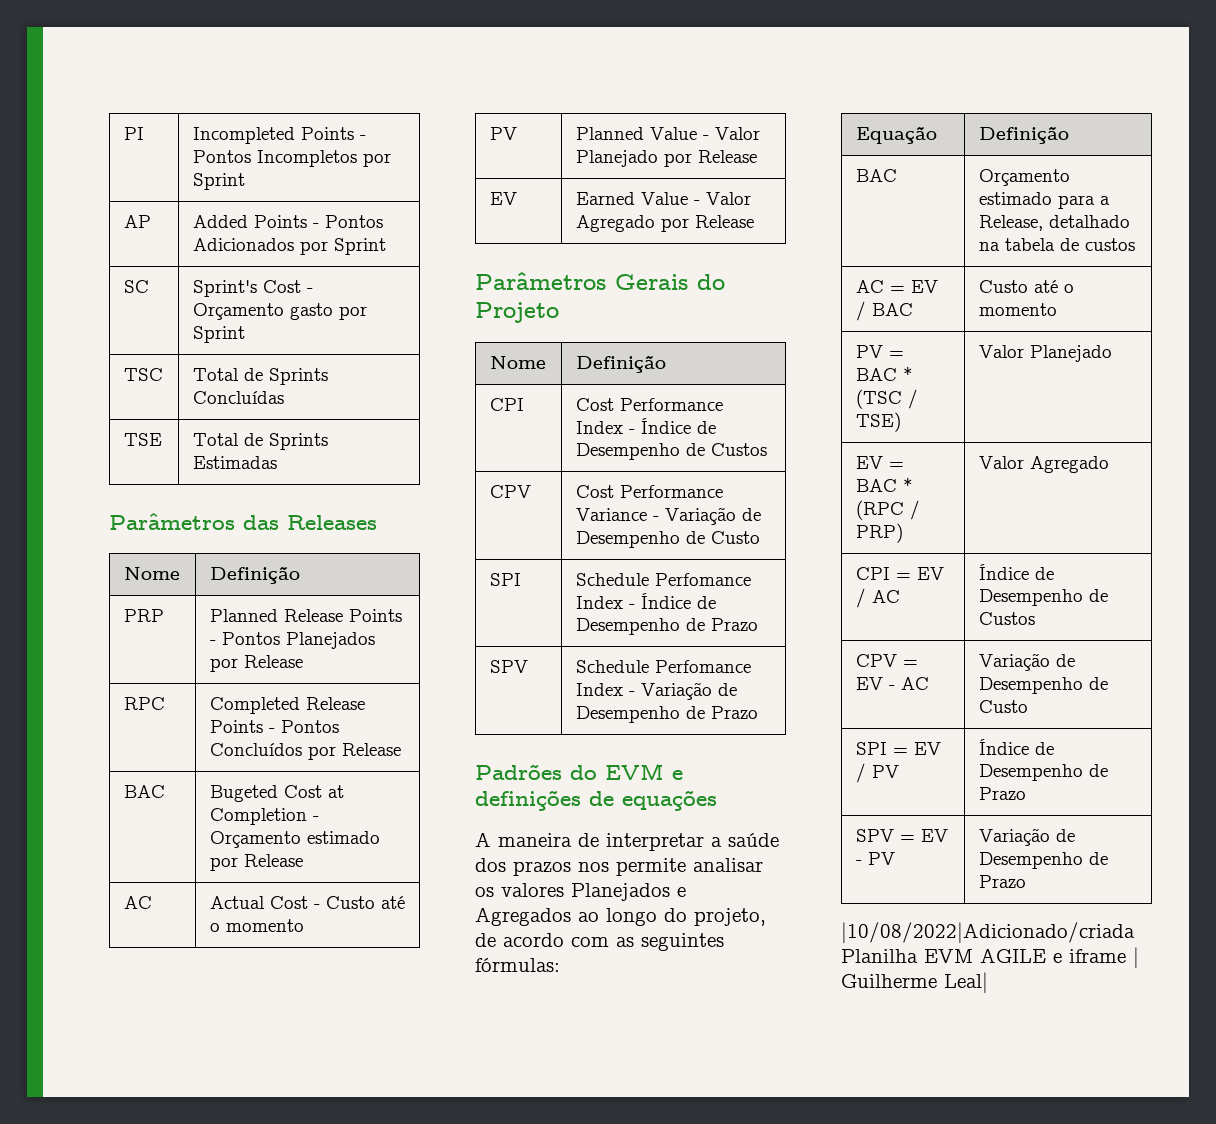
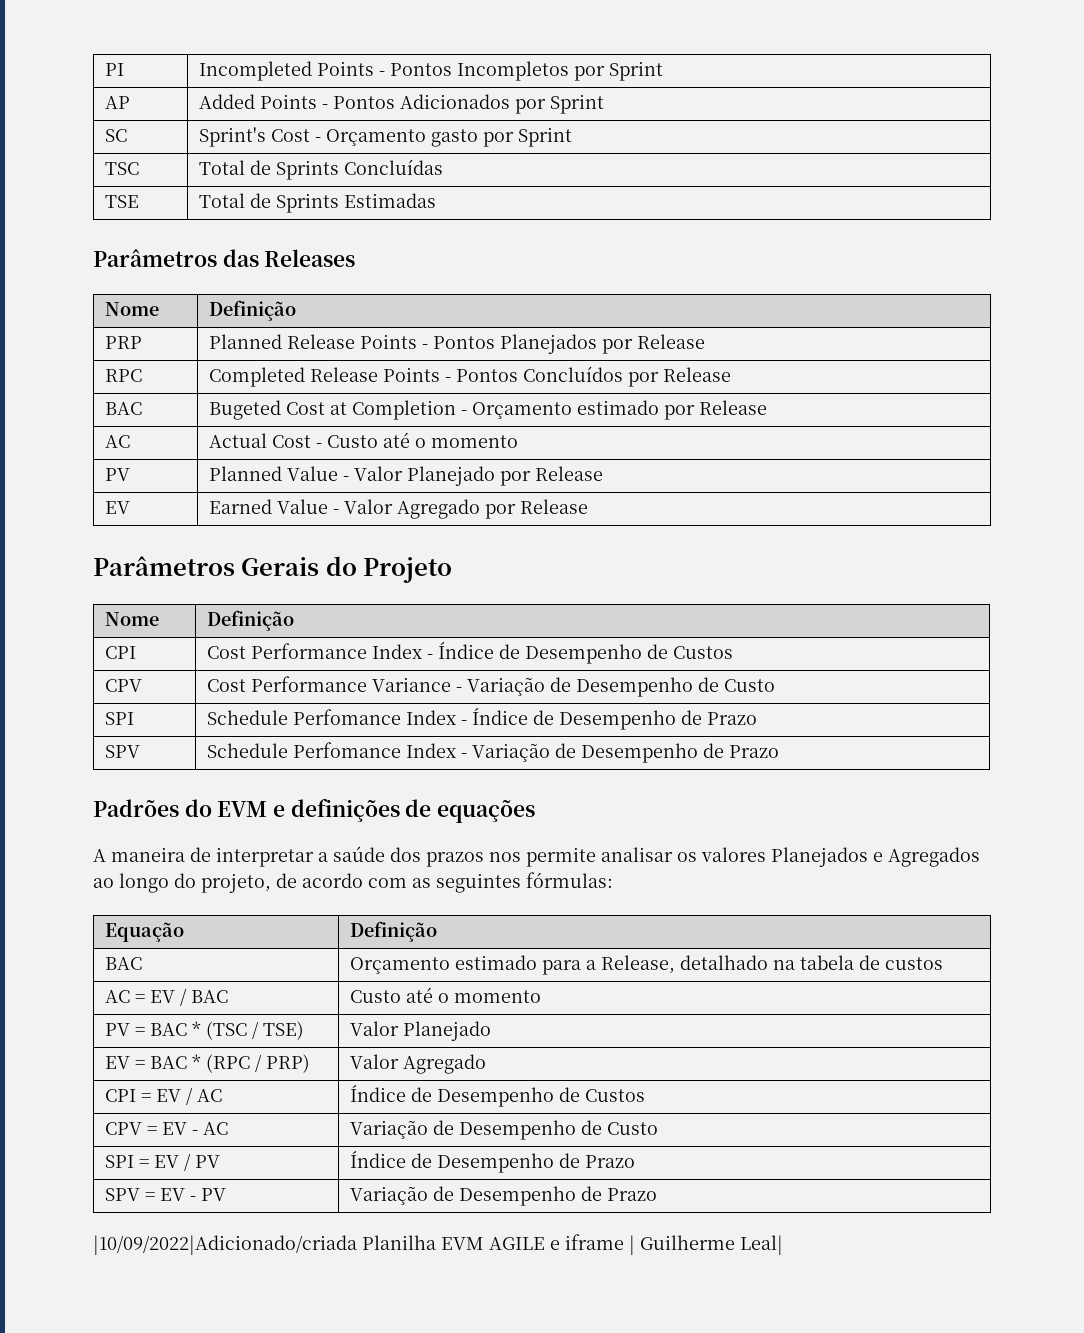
- |10/08/2022|Adicionado/criada Planilha EVM AGILE e iframe | Guilherme Leal|
+ |10/09/2022|Adicionado/criada Planilha EVM AGILE e iframe | Guilherme Leal|

